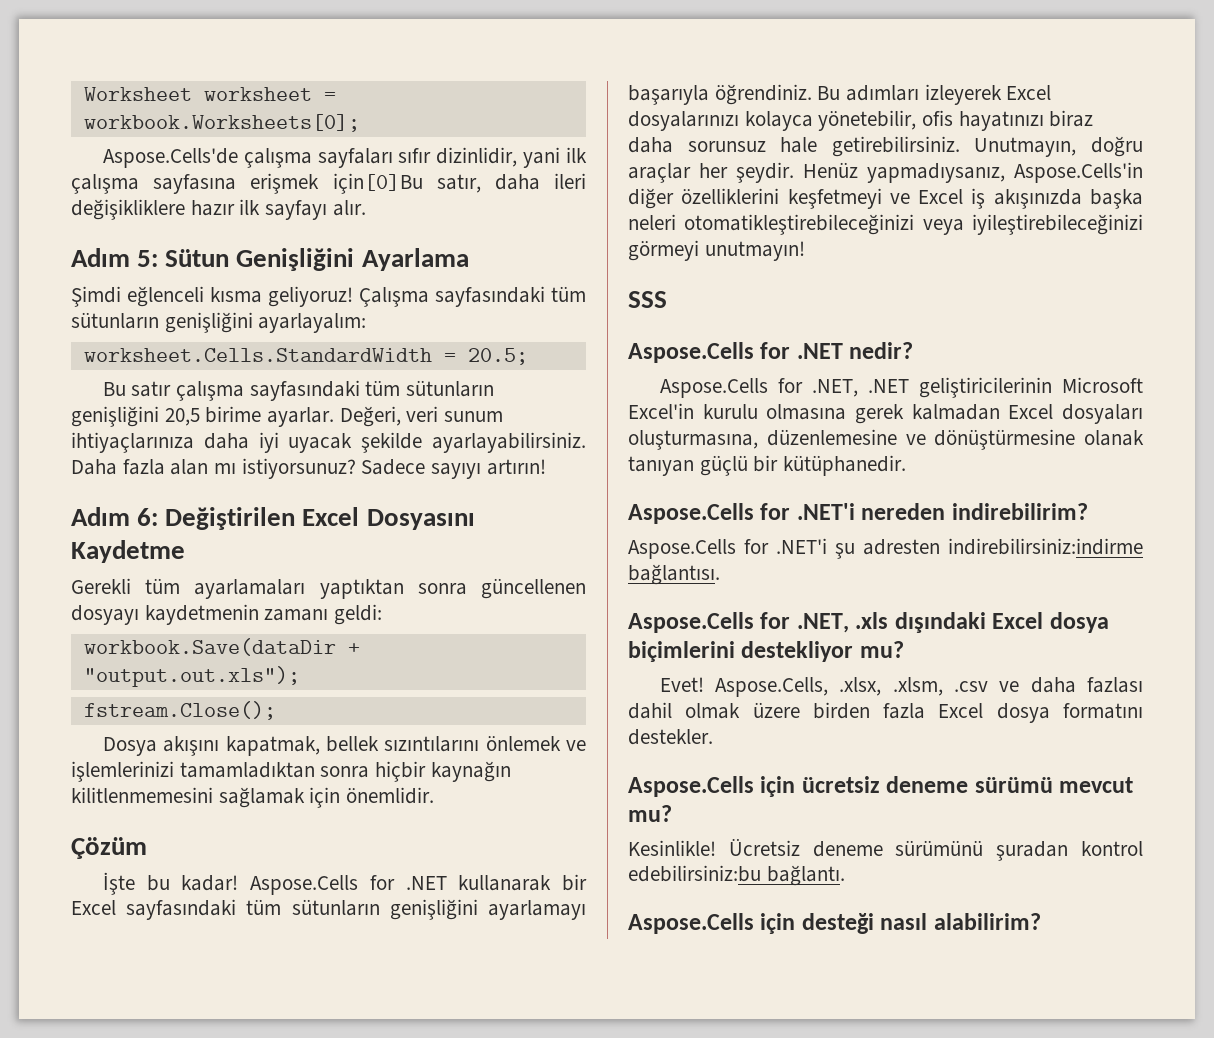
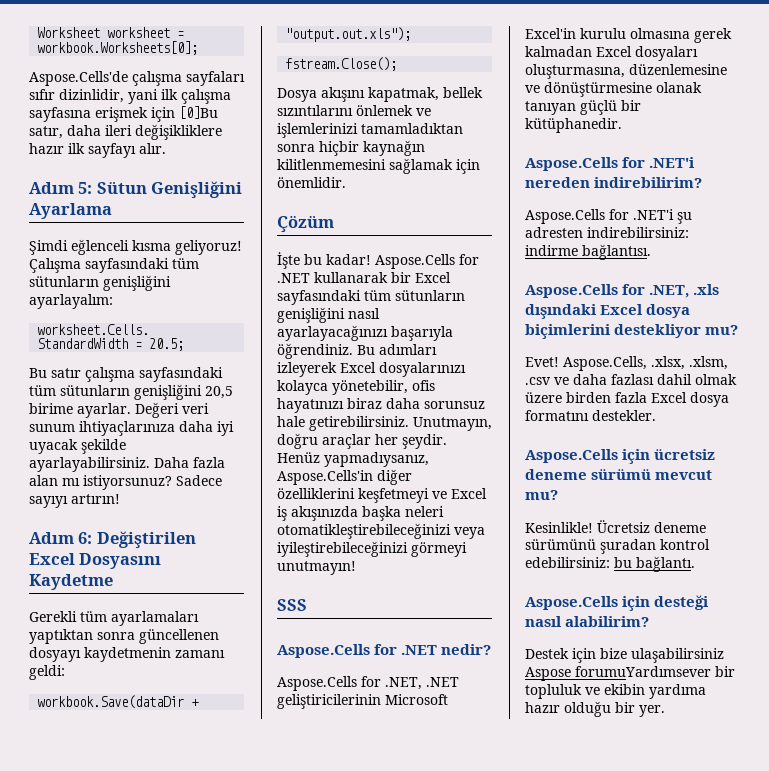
- Aspose.Cells'de çalışma sayfaları sıfır dizinlidir, yani ilk çalışma sayfasına erişmek için[0]Bu satır, daha ileri değişikliklere hazır ilk sayfayı alır.
+ Aspose.Cells'de çalışma sayfaları sıfır dizinlidir, yani ilk çalışma sayfasına erişmek için [0]Bu satır, daha ileri değişikliklere hazır ilk sayfayı alır.
- Değeri, veri sunum ihtiyaçlarınıza daha iyi uyacak şekilde ayarlayabilirsiniz.
+ Değeri veri sunum ihtiyaçlarınıza daha iyi uyacak şekilde ayarlayabilirsiniz.
- Aspose.Cells for .NET kullanarak bir Excel sayfasındaki tüm sütunların genişliğini ayarlamayı başarıyla öğrendiniz.
+ Aspose.Cells for .NET kullanarak bir Excel sayfasındaki tüm sütunların genişliğini nasıl ayarlayacağınızı başarıyla öğrendiniz.
- Aspose.Cells for .NET'i şu adresten indirebilirsiniz:indirme bağlantısı.
+ Aspose.Cells for .NET'i şu adresten indirebilirsiniz: indirme bağlantısı.
- Ücretsiz deneme sürümünü şuradan kontrol edebilirsiniz:bu bağlantı.
+ Ücretsiz deneme sürümünü şuradan kontrol edebilirsiniz: bu bağlantı.
+ Destek için bize ulaşabilirsiniz Aspose forumuYardımsever bir topluluk ve ekibin yardıma hazır olduğu bir yer.

